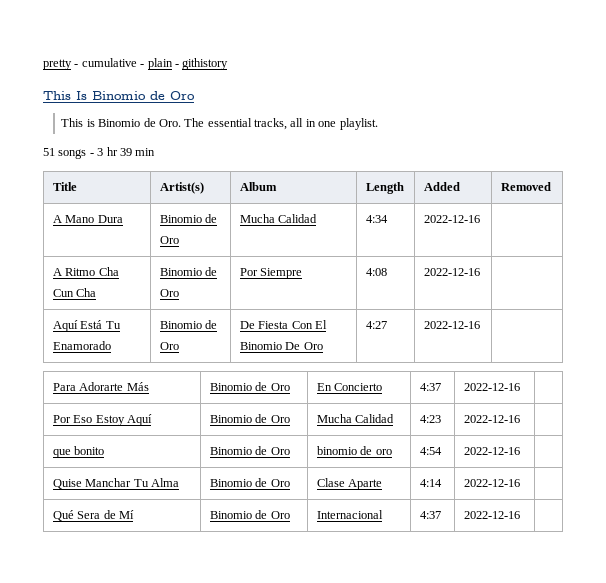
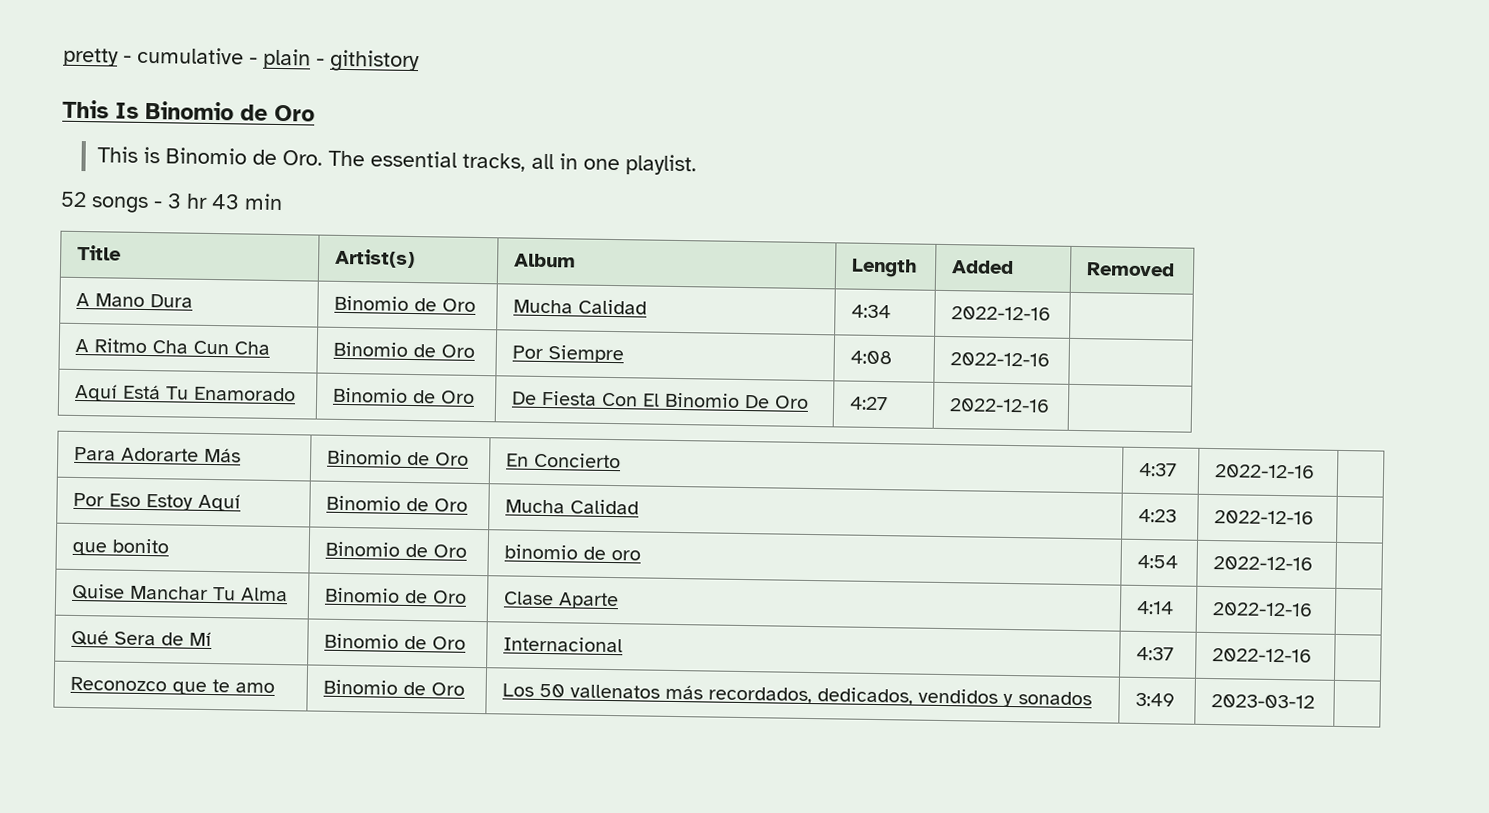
- 51 songs - 3 hr 39 min
+ 52 songs - 3 hr 43 min
+ Reconozco que te amo | Binomio de Oro | Los 50 vallenatos más recordados, dedicados, vendidos y sonados | 3:49 | 2023-03-12 |

